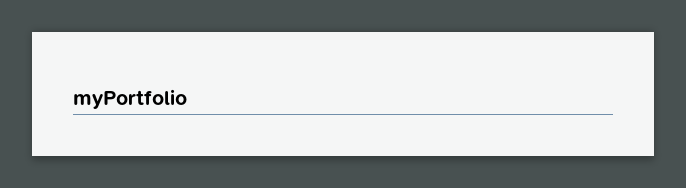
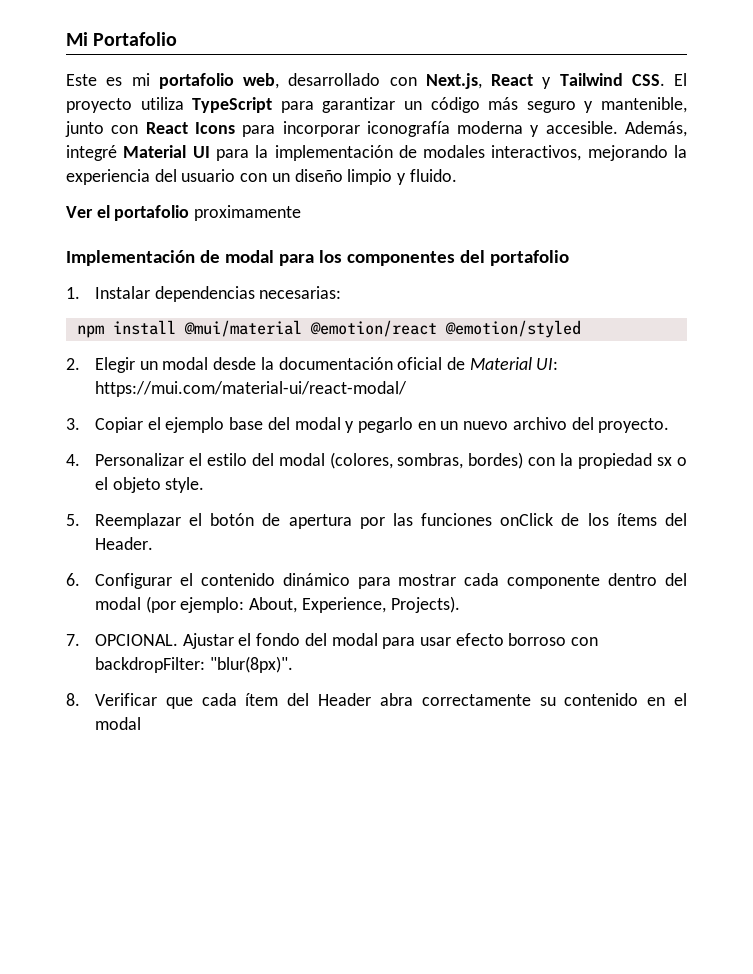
- myPortfolio
+ Mi Portafolio
+ Este es mi portafolio web, desarrollado con Next.js, React y Tailwind CSS. El proyecto utiliza TypeScript para garantizar un código más seguro y mantenible, junto con React Icons para incorporar iconografía moderna y accesible. Además, integré Material UI para la implementación de modales interactivos, mejorando la experiencia del usuario con un diseño limpio y fluido.
+ Ver el portafolio proximamente
+ Implementación de modal para los componentes del portafolio
+ 1. Instalar dependencias necesarias:
+ npm install @mui/material @emotion/react @emotion/styled
+ 2. Elegir un modal desde la documentación oficial de Material UI: https://mui.com/material-ui/react-modal/
+ 3. Copiar el ejemplo base del modal y pegarlo en un nuevo archivo del proyecto.
+ 4. Personalizar el estilo del modal (colores, sombras, bordes) con la propiedad sx o el objeto style.
+ 5. Reemplazar el botón de apertura por las funciones onClick de los ítems del Header.
+ 6. Configurar el contenido dinámico para mostrar cada componente dentro del modal (por ejemplo: About, Experience, Projects).
+ 7. OPCIONAL. Ajustar el fondo del modal para usar efecto borroso con backdropFilter: "blur(8px)".
+ 8. Verificar que cada ítem del Header abra correctamente su contenido en el modal

